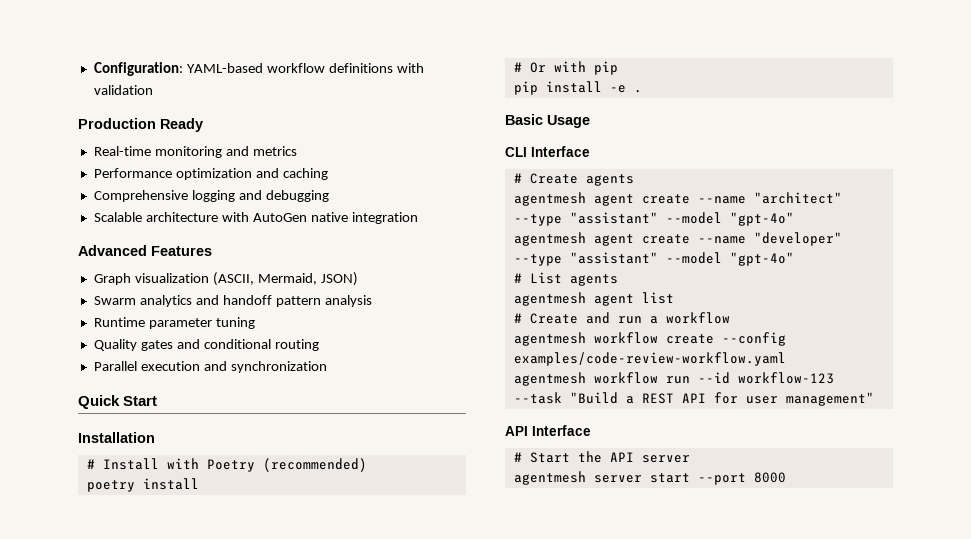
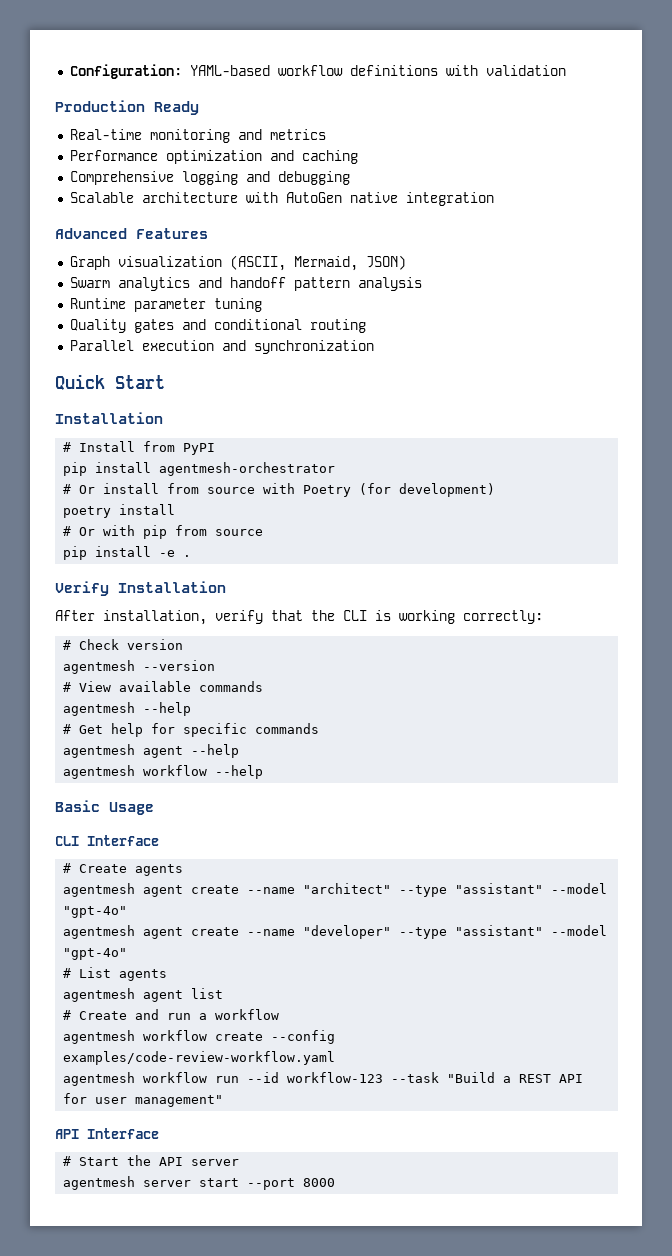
- # Install with Poetry (recommended)
+ # Install from PyPI
+ pip install agentmesh-orchestrator
+ # Or install from source with Poetry (for development)
- # Or with pip
+ # Or with pip from source
+ Verify Installation
+ After installation, verify that the CLI is working correctly:
+ # Check version
+ agentmesh --version
+ # View available commands
+ agentmesh --help
+ # Get help for specific commands
+ agentmesh agent --help
+ agentmesh workflow --help

